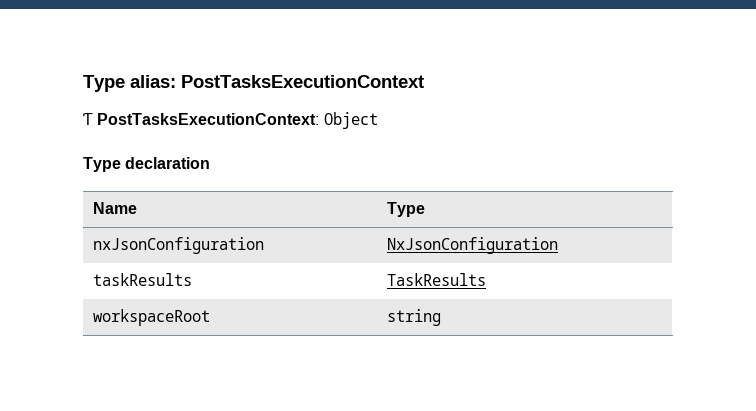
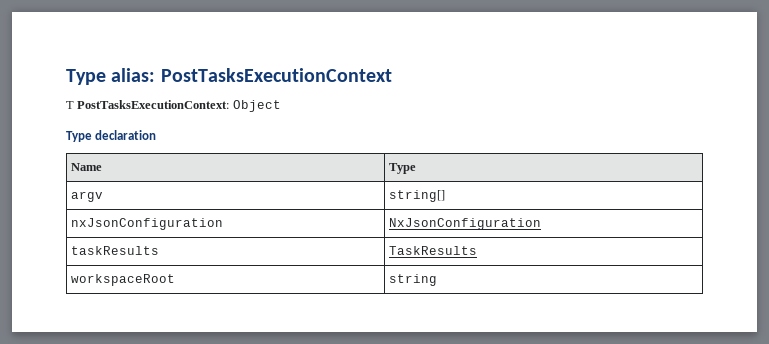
+ argv | string[]

